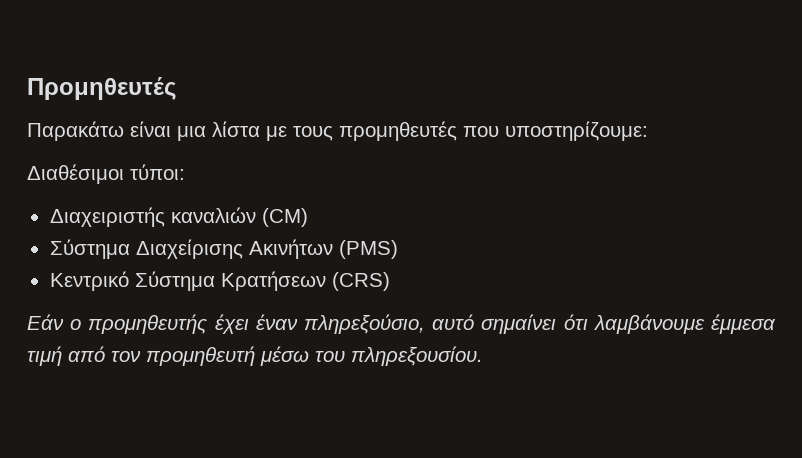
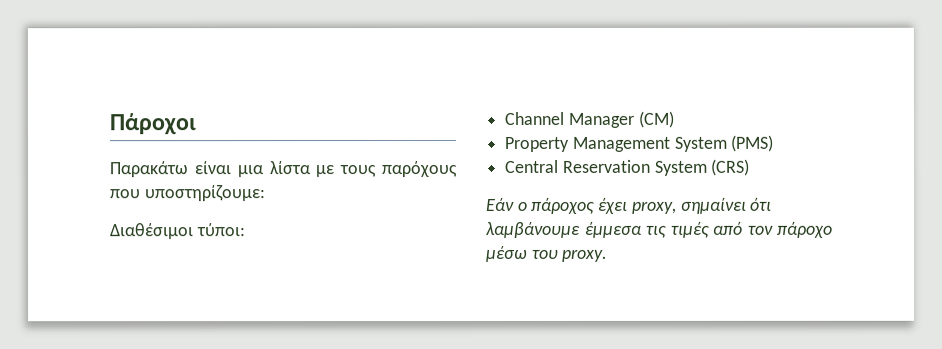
- Προμηθευτές
+ Πάροχοι
- Παρακάτω είναι μια λίστα με τους προμηθευτές που υποστηρίζουμε:
+ Παρακάτω είναι μια λίστα με τους παρόχους που υποστηρίζουμε:
- Διαχειριστής καναλιών (CM)
+ Channel Manager (CM)
- Σύστημα Διαχείρισης Ακινήτων (PMS)
- Κεντρικό Σύστημα Κρατήσεων (CRS)
- Εάν ο προμηθευτής έχει έναν πληρεξούσιο, αυτό σημαίνει ότι λαμβάνουμε έμμεσα τιμή από τον προμηθευτή μέσω του πληρεξουσίου.
+ Property Management System (PMS)
+ Central Reservation System (CRS)
+ Εάν ο πάροχος έχει proxy, σημαίνει ότι λαμβάνουμε έμμεσα τις τιμές από τον πάροχο μέσω του proxy.

